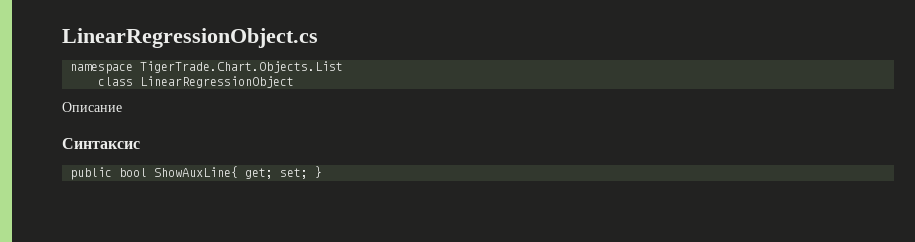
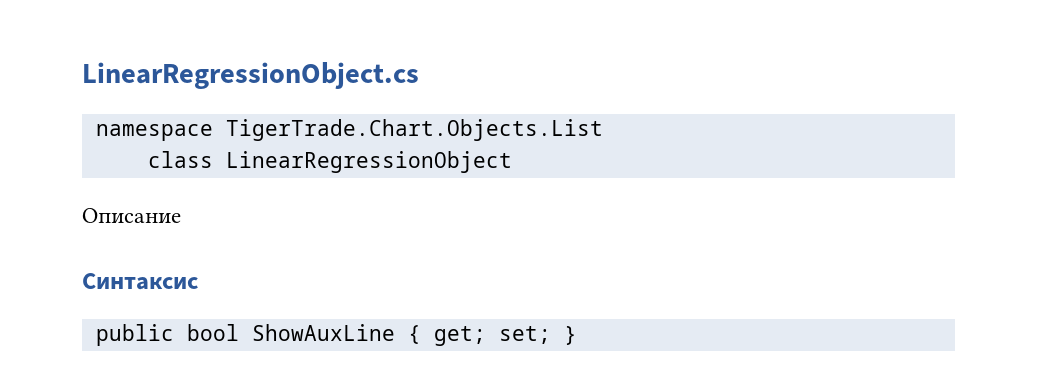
- public bool ShowAuxLine{ get; set; }
+ public bool ShowAuxLine { get; set; }

